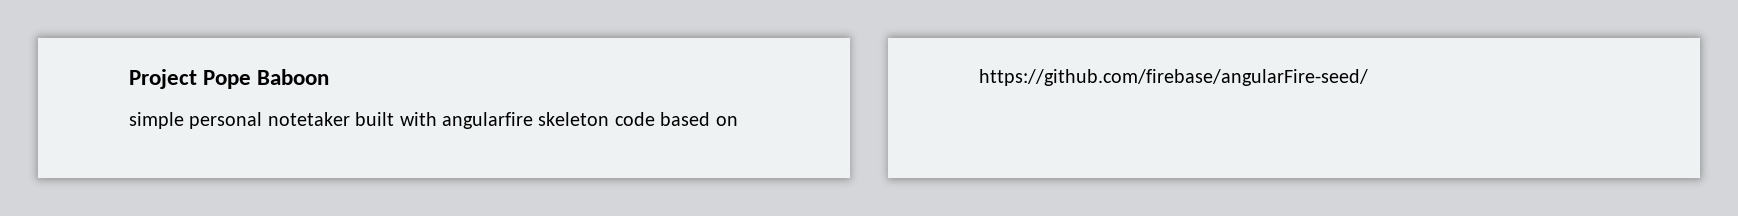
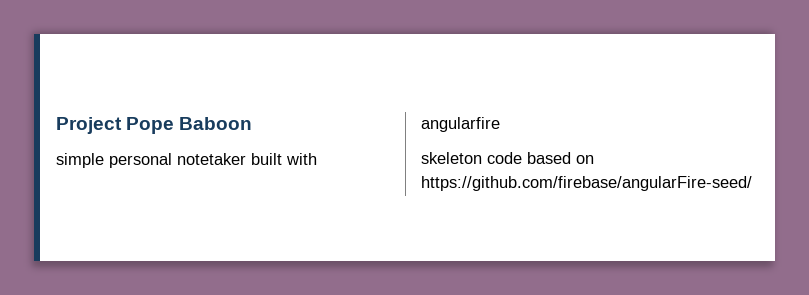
- simple personal notetaker built with angularfire skeleton code based on https://github.com/firebase/angularFire-seed/
+ simple personal notetaker built with angularfire
+ skeleton code based on https://github.com/firebase/angularFire-seed/

